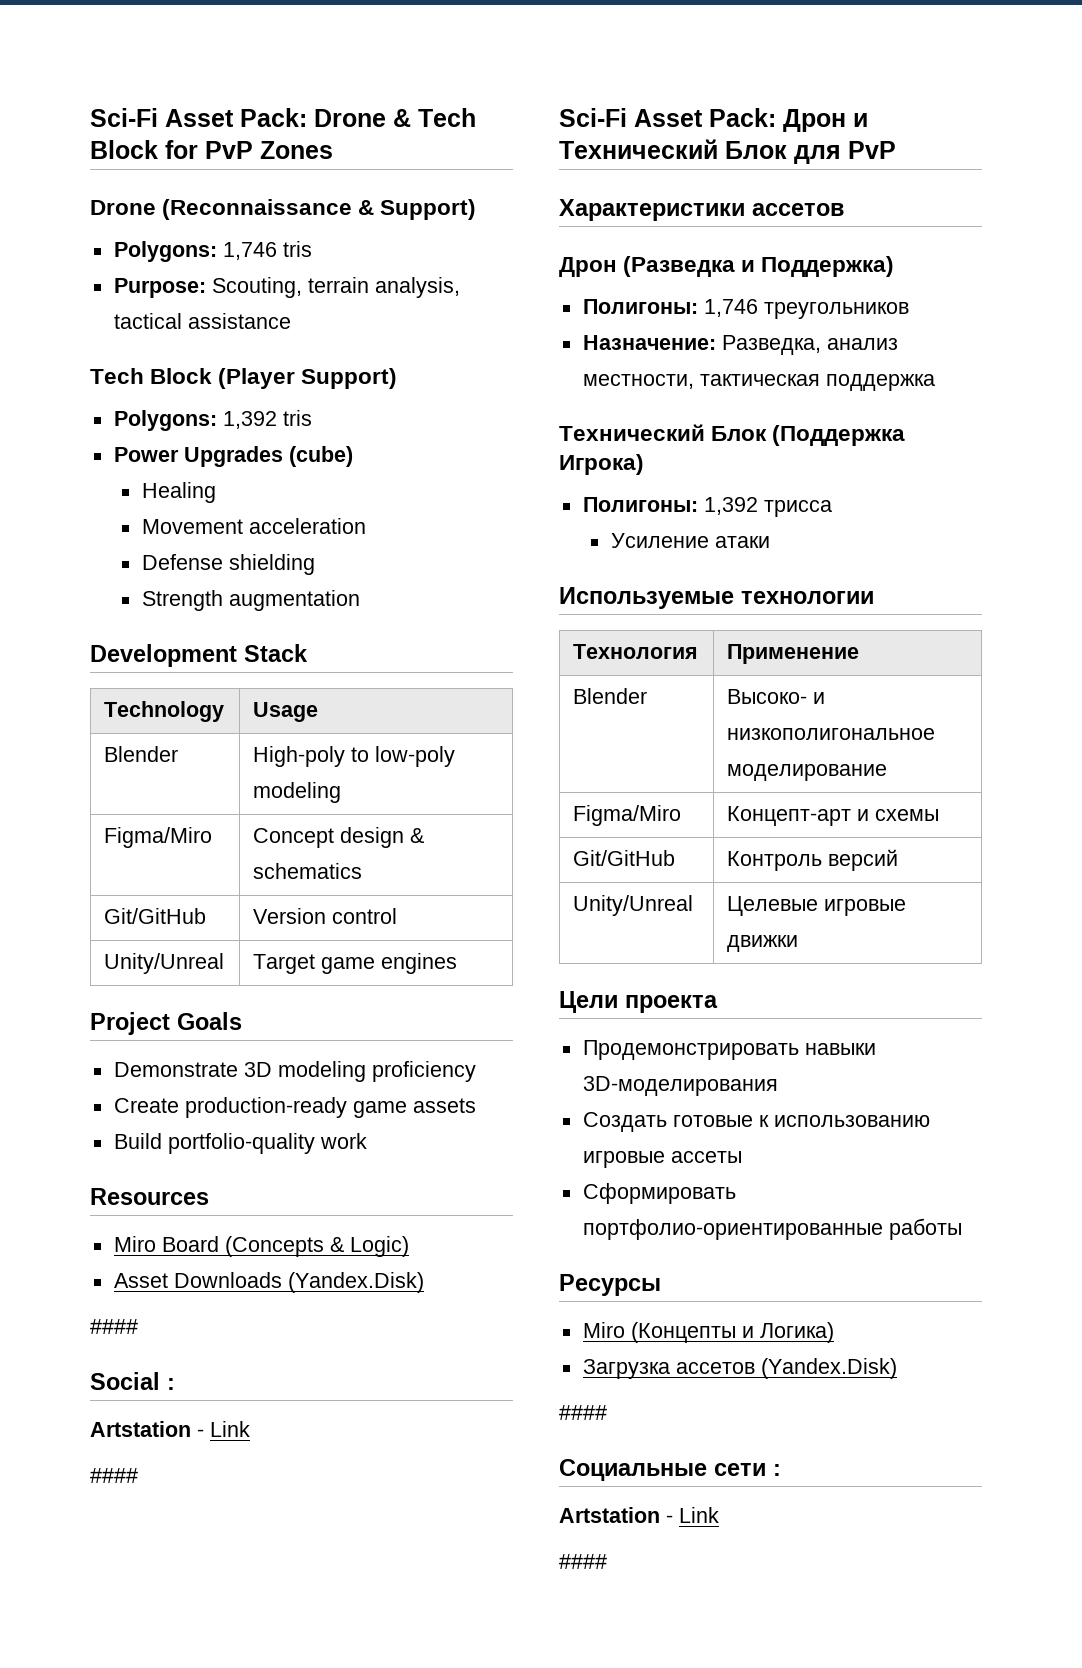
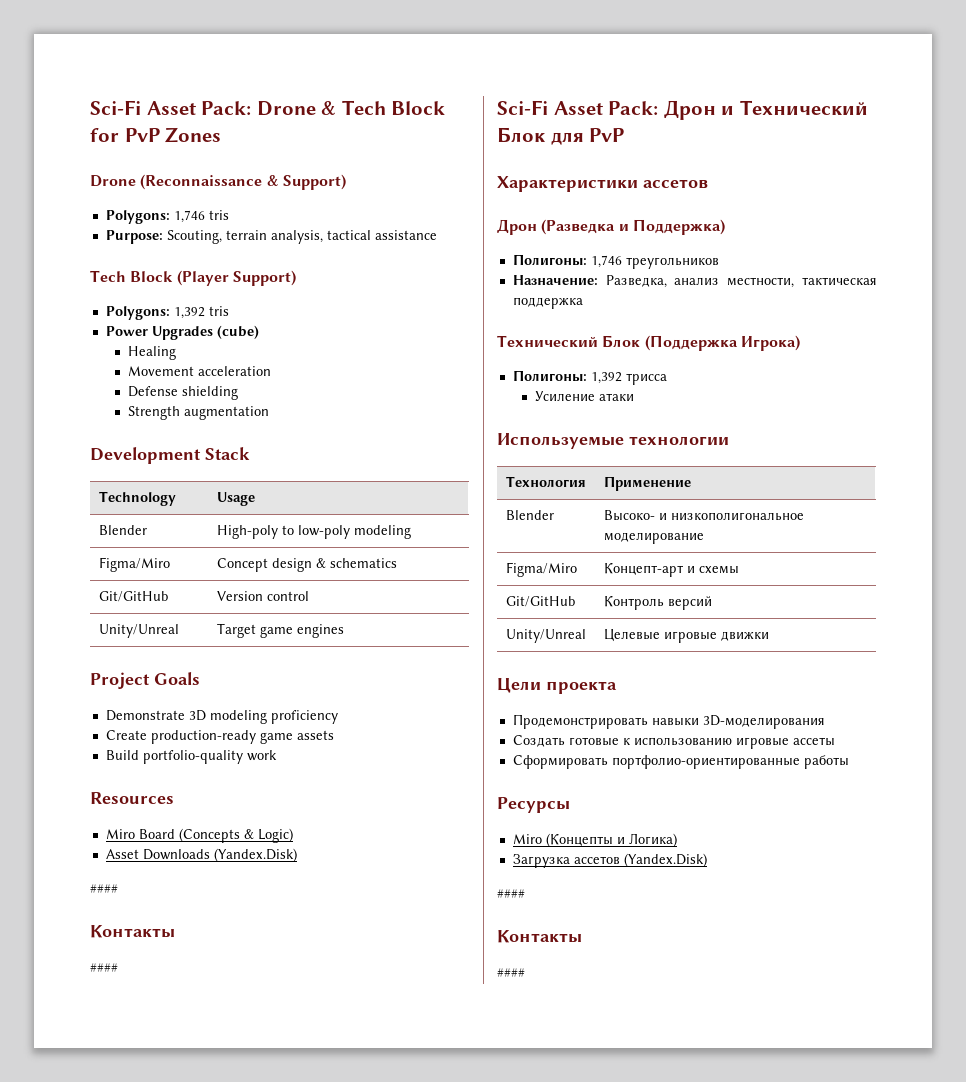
  Asset Downloads (Yandex.Disk)
  ####
- Social :
- Artstation - Link
+ Контакты
  Загрузка ассетов (Yandex.Disk)
  ####
- Социальные сети :
- Artstation - Link
+ Контакты

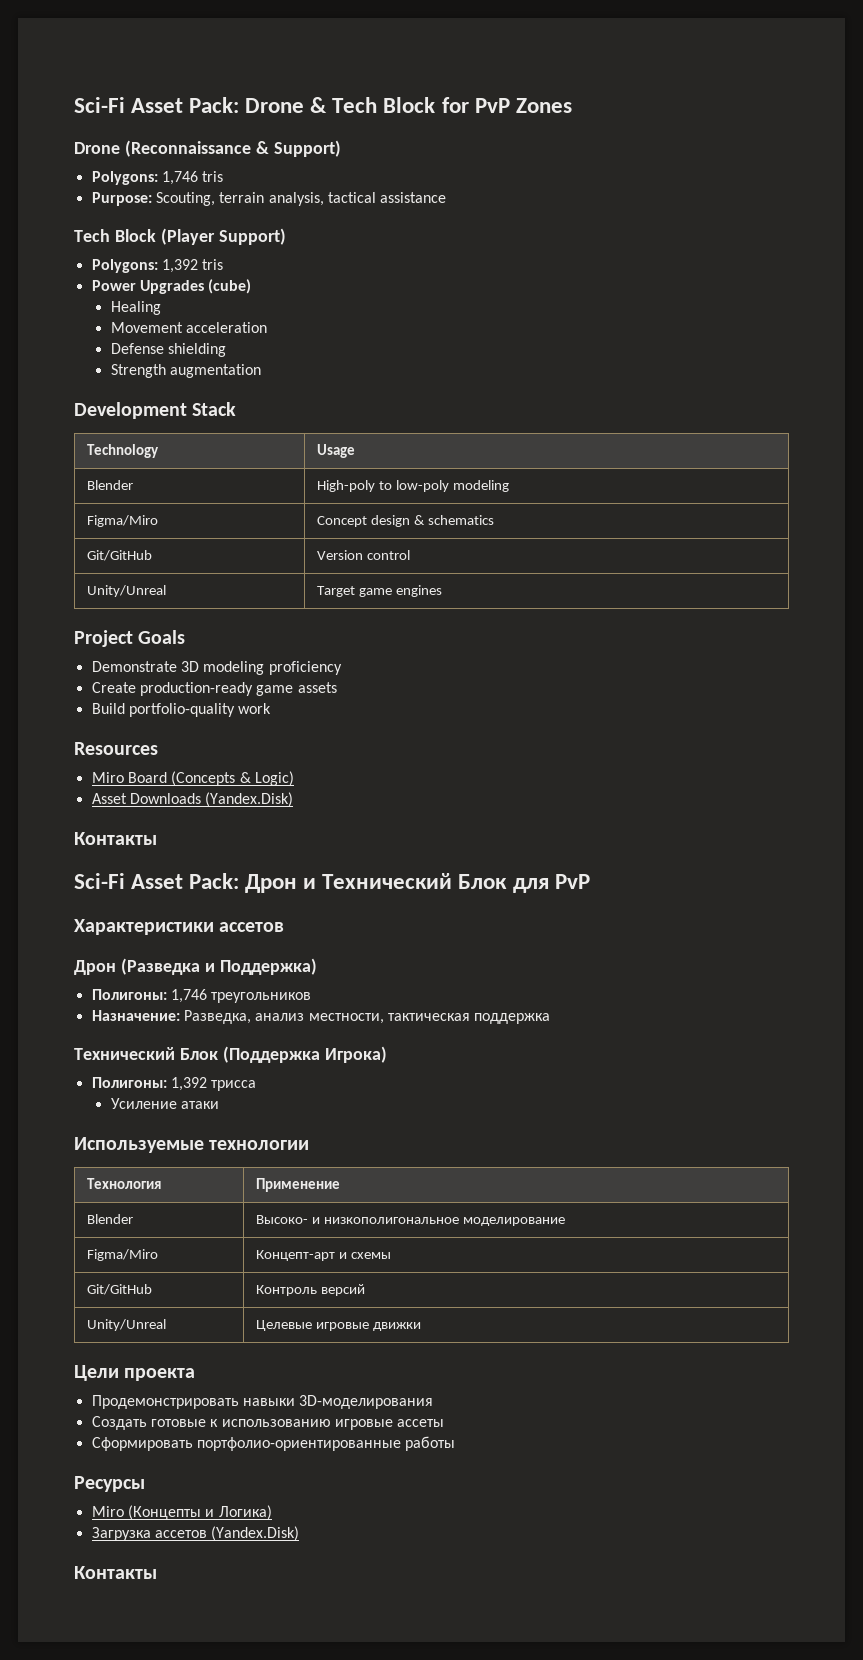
  Asset Downloads (Yandex.Disk)
- ####
  Контакты
- ####
  Загрузка ассетов (Yandex.Disk)
- ####
  Контакты
- ####

